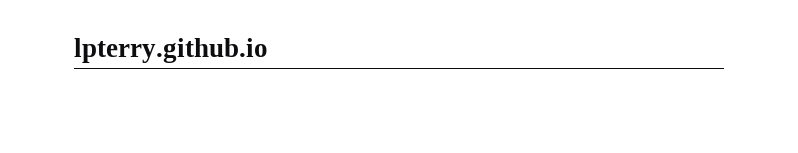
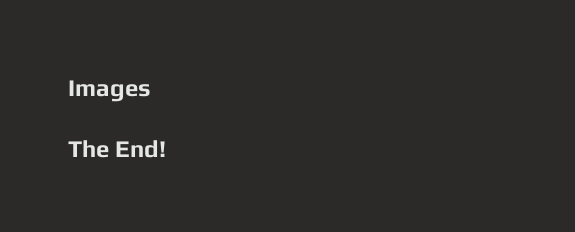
- lpterry.github.io
+ Images
+ The End!

